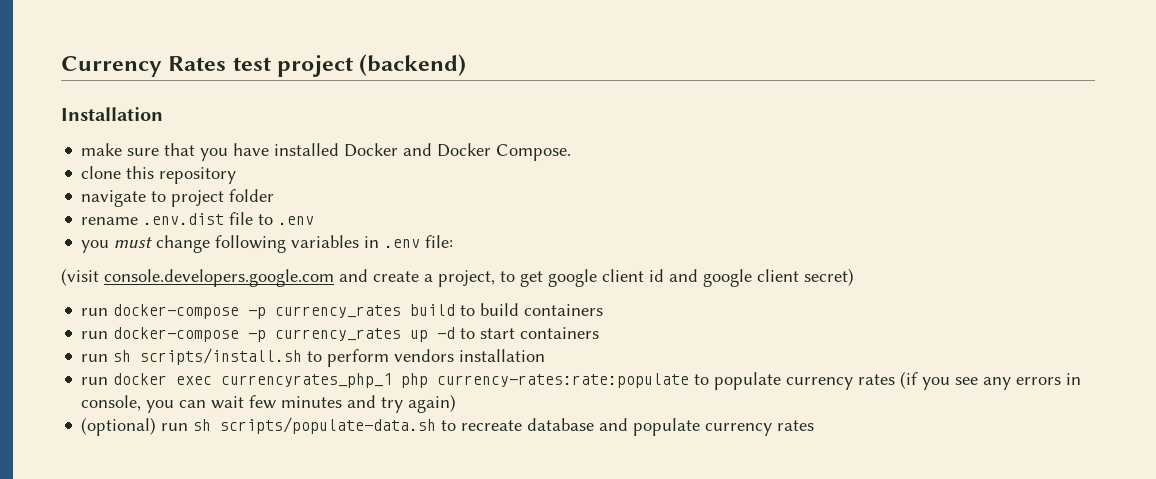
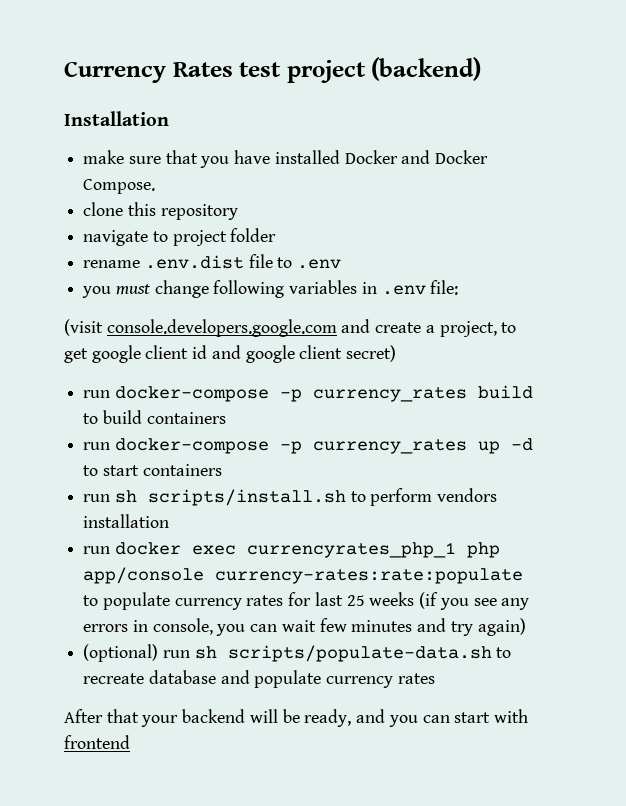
- run docker exec currencyrates_php_1 php currency-rates:rate:populate to populate currency rates (if you see any errors in console, you can wait few minutes and try again)
+ run docker exec currencyrates_php_1 php app/console currency-rates:rate:populate to populate currency rates for last 25 weeks (if you see any errors in console, you can wait few minutes and try again)
+ After that your backend will be ready, and you can start with frontend

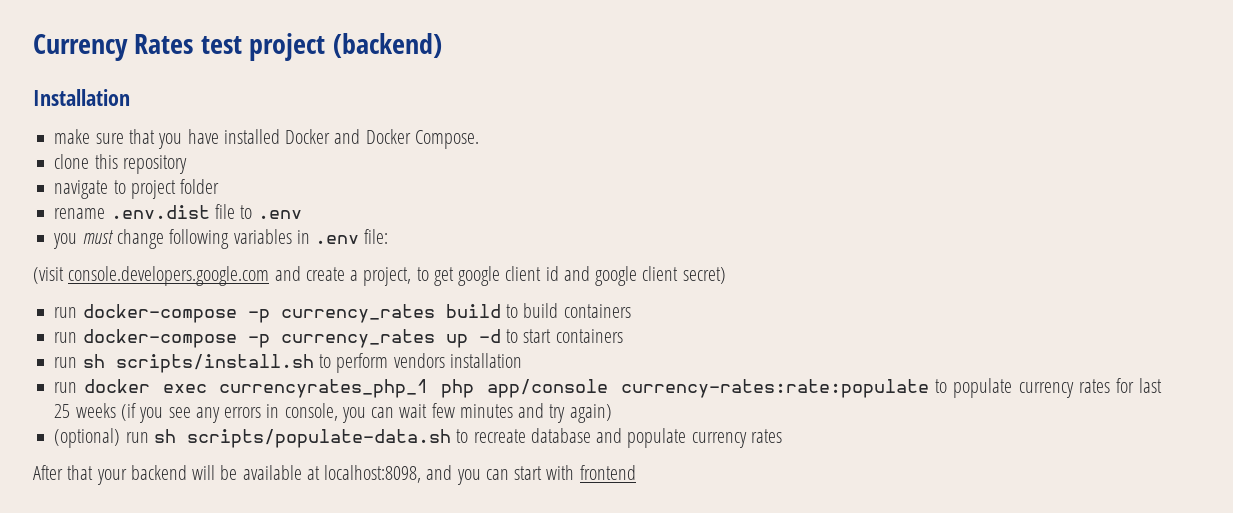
- After that your backend will be ready, and you can start with frontend
+ After that your backend will be available at localhost:8098, and you can start with frontend

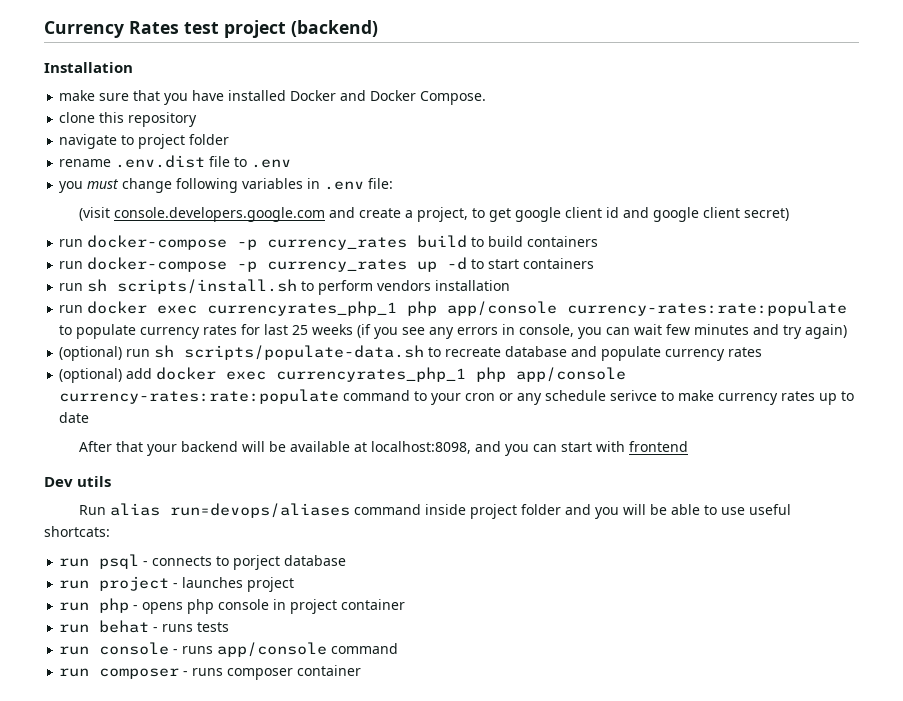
+ (optional) add docker exec currencyrates_php_1 php app/console currency-rates:rate:populate command to your cron or any schedule serivce to make currency rates up to date
+ Dev utils
+ Run alias run=devops/aliases command inside project folder and you will be able to use useful shortcats:
+ run psql - connects to porject database
+ run project - launches project
+ run php - opens php console in project container
+ run behat - runs tests
+ run console - runs app/console command
+ run composer - runs composer container

